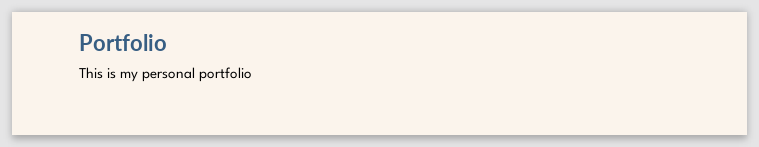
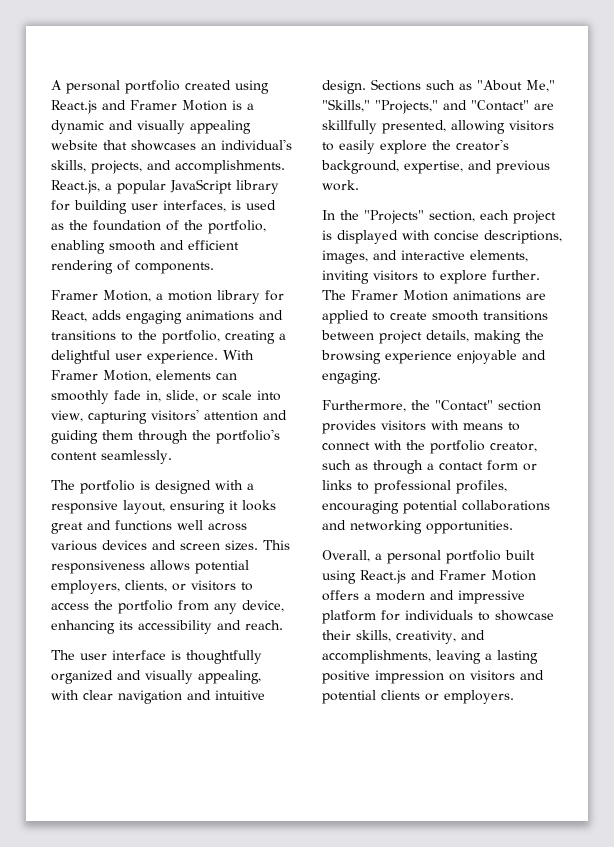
- Portfolio
- This is my personal portfolio
+ A personal portfolio created using React.js and Framer Motion is a dynamic and visually appealing website that showcases an individual's skills, projects, and accomplishments. React.js, a popular JavaScript library for building user interfaces, is used as the foundation of the portfolio, enabling smooth and efficient rendering of components.
+ Framer Motion, a motion library for React, adds engaging animations and transitions to the portfolio, creating a delightful user experience. With Framer Motion, elements can smoothly fade in, slide, or scale into view, capturing visitors' attention and guiding them through the portfolio's content seamlessly.
+ The portfolio is designed with a responsive layout, ensuring it looks great and functions well across various devices and screen sizes. This responsiveness allows potential employers, clients, or visitors to access the portfolio from any device, enhancing its accessibility and reach.
+ The user interface is thoughtfully organized and visually appealing, with clear navigation and intuitive design. Sections such as "About Me," "Skills," "Projects," and "Contact" are skillfully presented, allowing visitors to easily explore the creator's background, expertise, and previous work.
+ In the "Projects" section, each project is displayed with concise descriptions, images, and interactive elements, inviting visitors to explore further. The Framer Motion animations are applied to create smooth transitions between project details, making the browsing experience enjoyable and engaging.
+ Furthermore, the "Contact" section provides visitors with means to connect with the portfolio creator, such as through a contact form or links to professional profiles, encouraging potential collaborations and networking opportunities.
+ Overall, a personal portfolio built using React.js and Framer Motion offers a modern and impressive platform for individuals to showcase their skills, creativity, and accomplishments, leaving a lasting positive impression on visitors and potential clients or employers.

